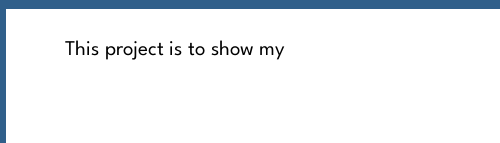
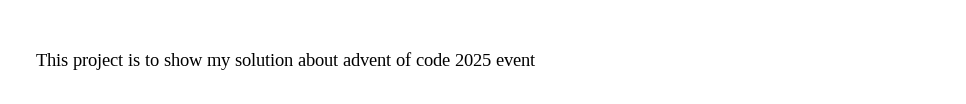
- This project is to show my
+ This project is to show my solution about advent of code 2025 event

